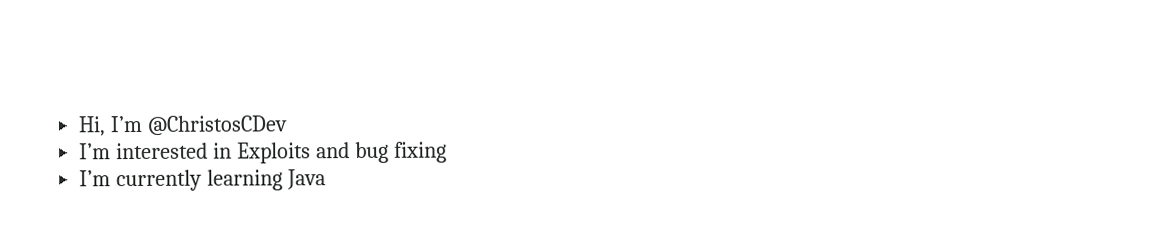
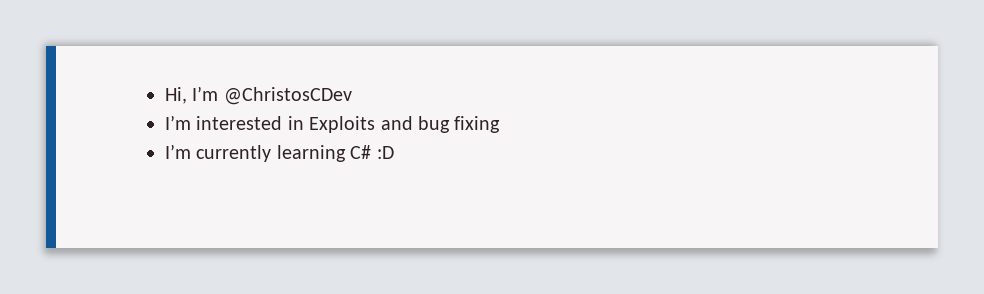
- I’m currently learning Java
+ I’m currently learning C# :D

